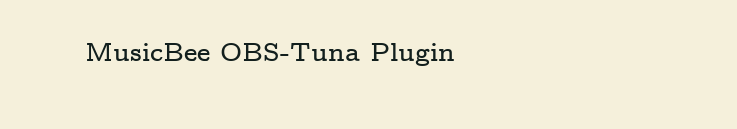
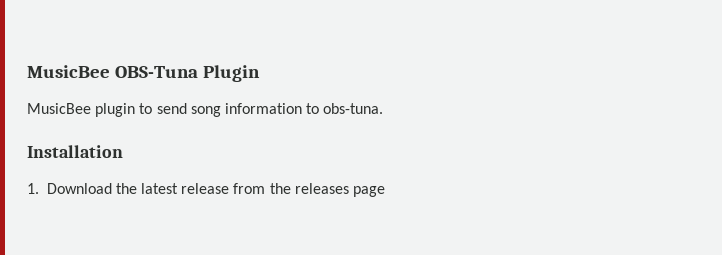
+ MusicBee plugin to send song information to obs-tuna.
+ Installation
+ 1. Download the latest release from the releases page

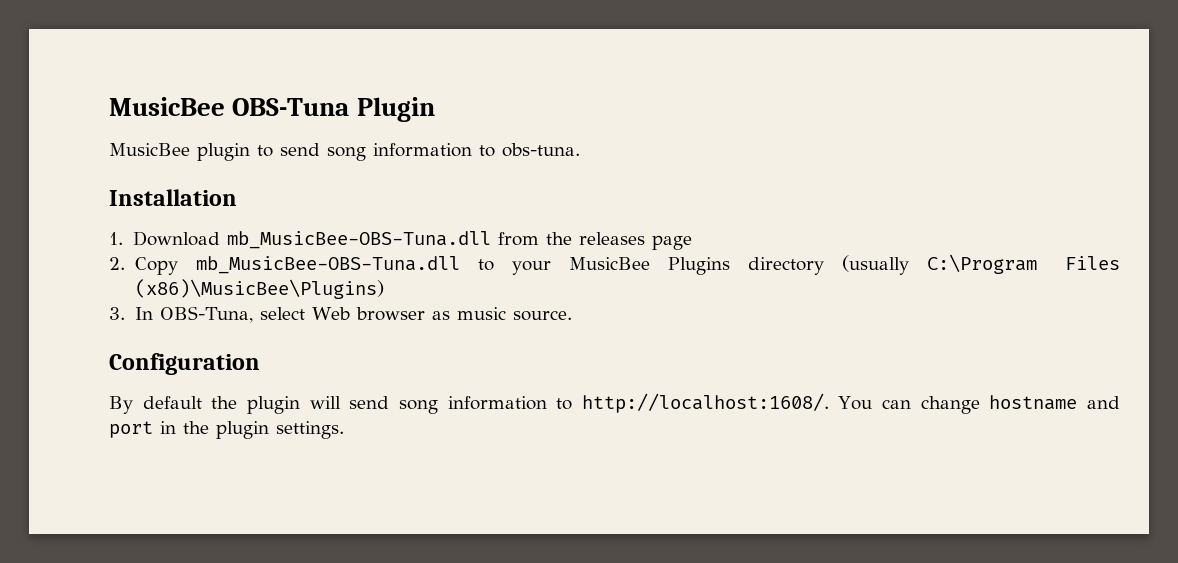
- 1. Download the latest release from the releases page
+ 1. Download mb_MusicBee-OBS-Tuna.dll from the releases page
+ 2. Copy mb_MusicBee-OBS-Tuna.dll to your MusicBee Plugins directory (usually C:\Program Files (x86)\MusicBee\Plugins)
+ 3. In OBS-Tuna, select Web browser as music source.
+ Configuration
+ By default the plugin will send song information to http://localhost:1608/. You can change hostname and port in the plugin settings.

